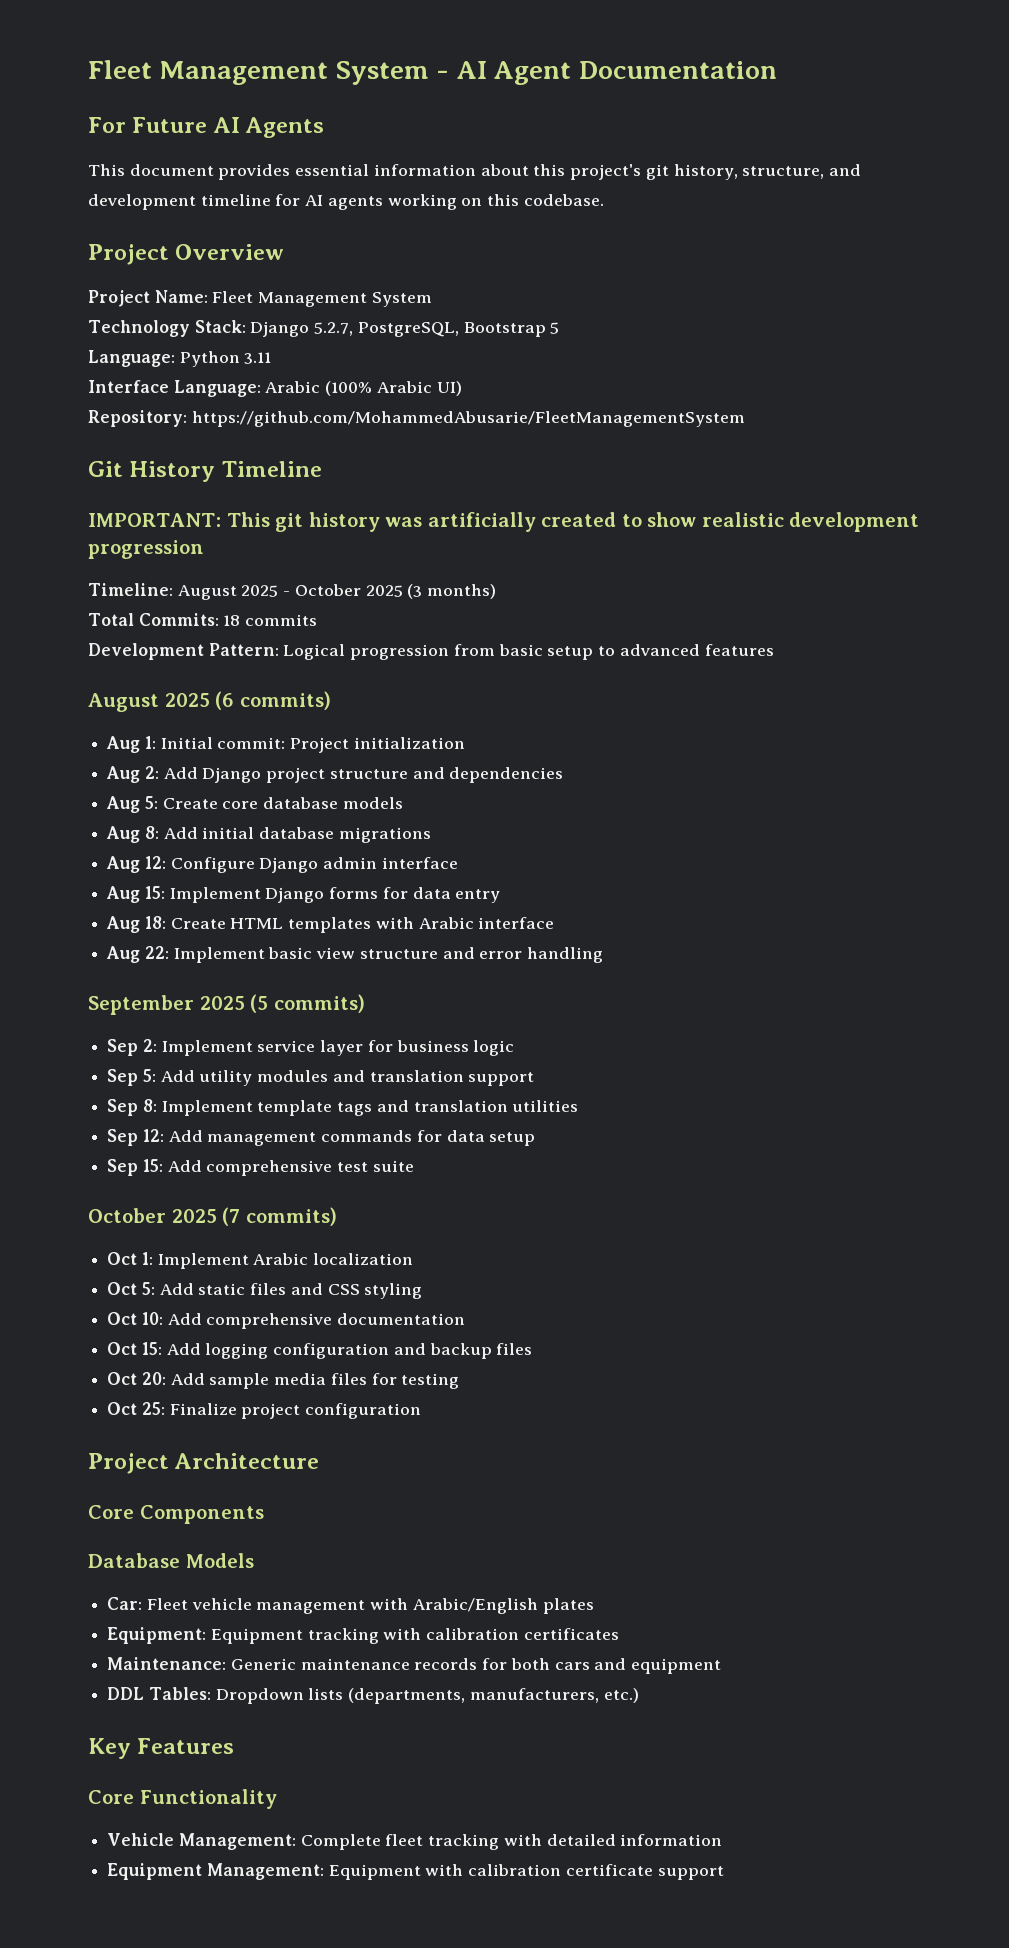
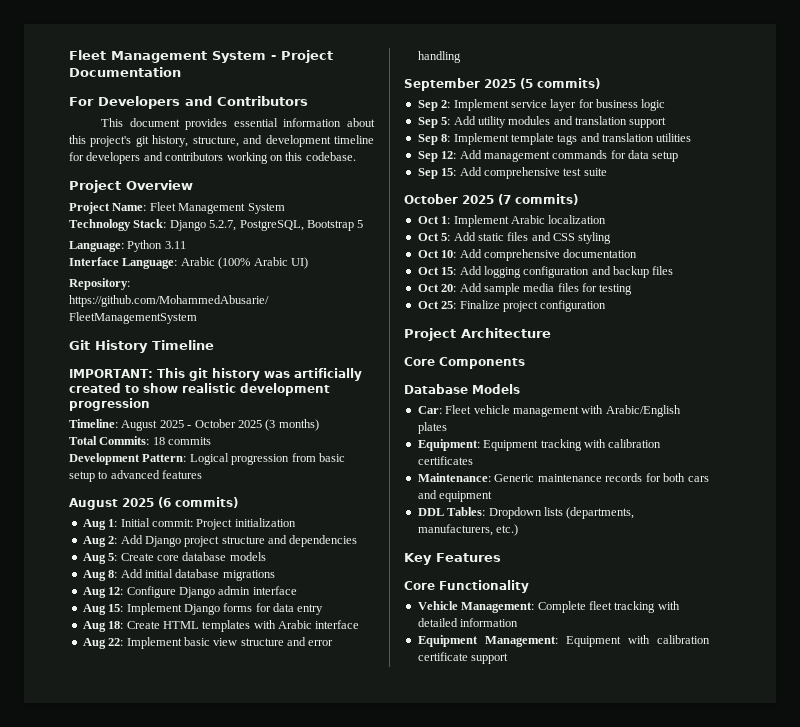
- Fleet Management System - AI Agent Documentation
+ Fleet Management System - Project Documentation
- For Future AI Agents
+ For Developers and Contributors
- This document provides essential information about this project's git history, structure, and development timeline for AI agents working on this codebase.
+ This document provides essential information about this project's git history, structure, and development timeline for developers and contributors working on this codebase.

